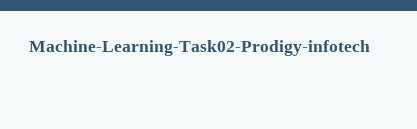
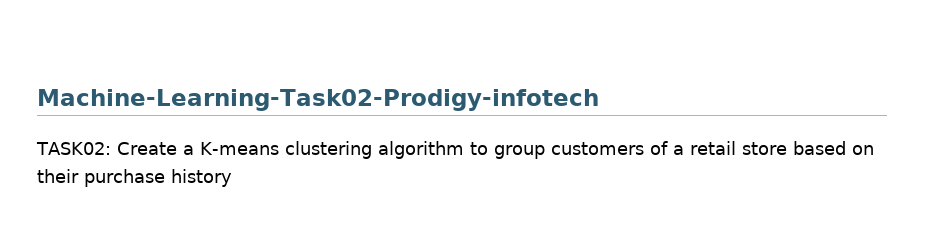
+ TASK02: Create a K-means clustering algorithm to group customers of a retail store based on their purchase history

